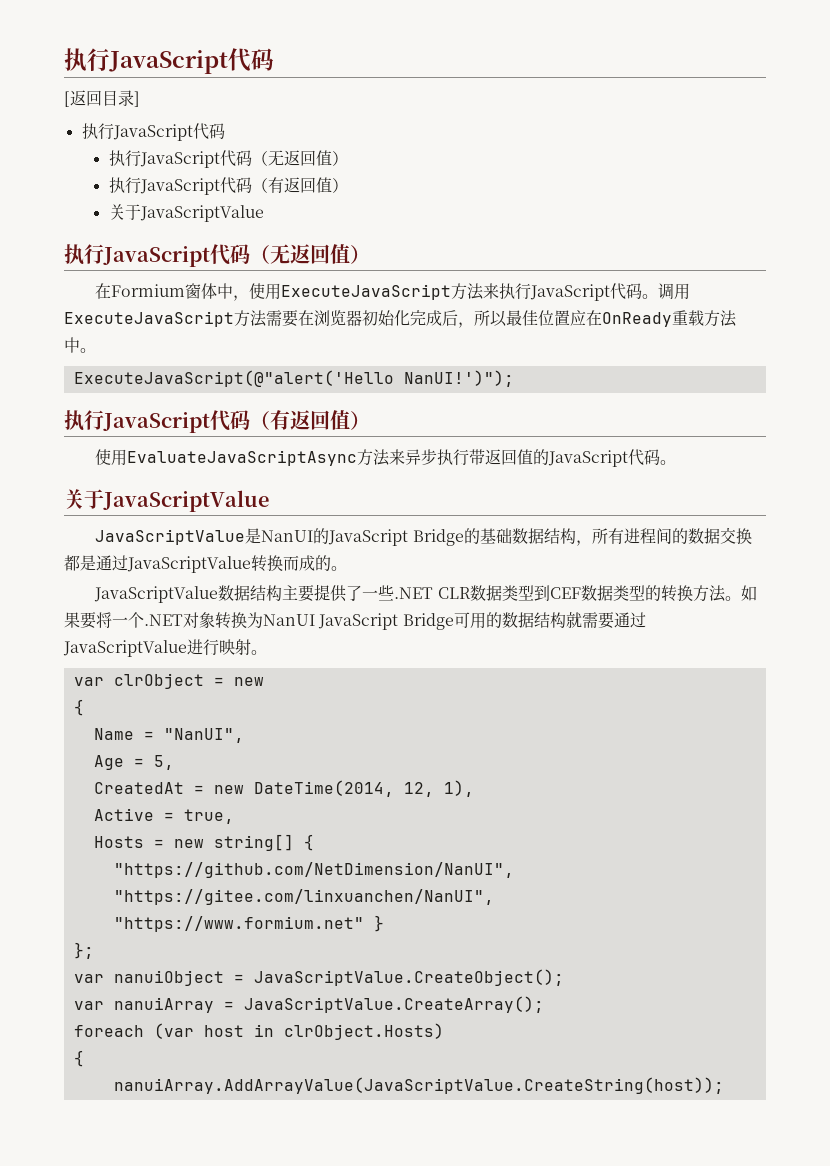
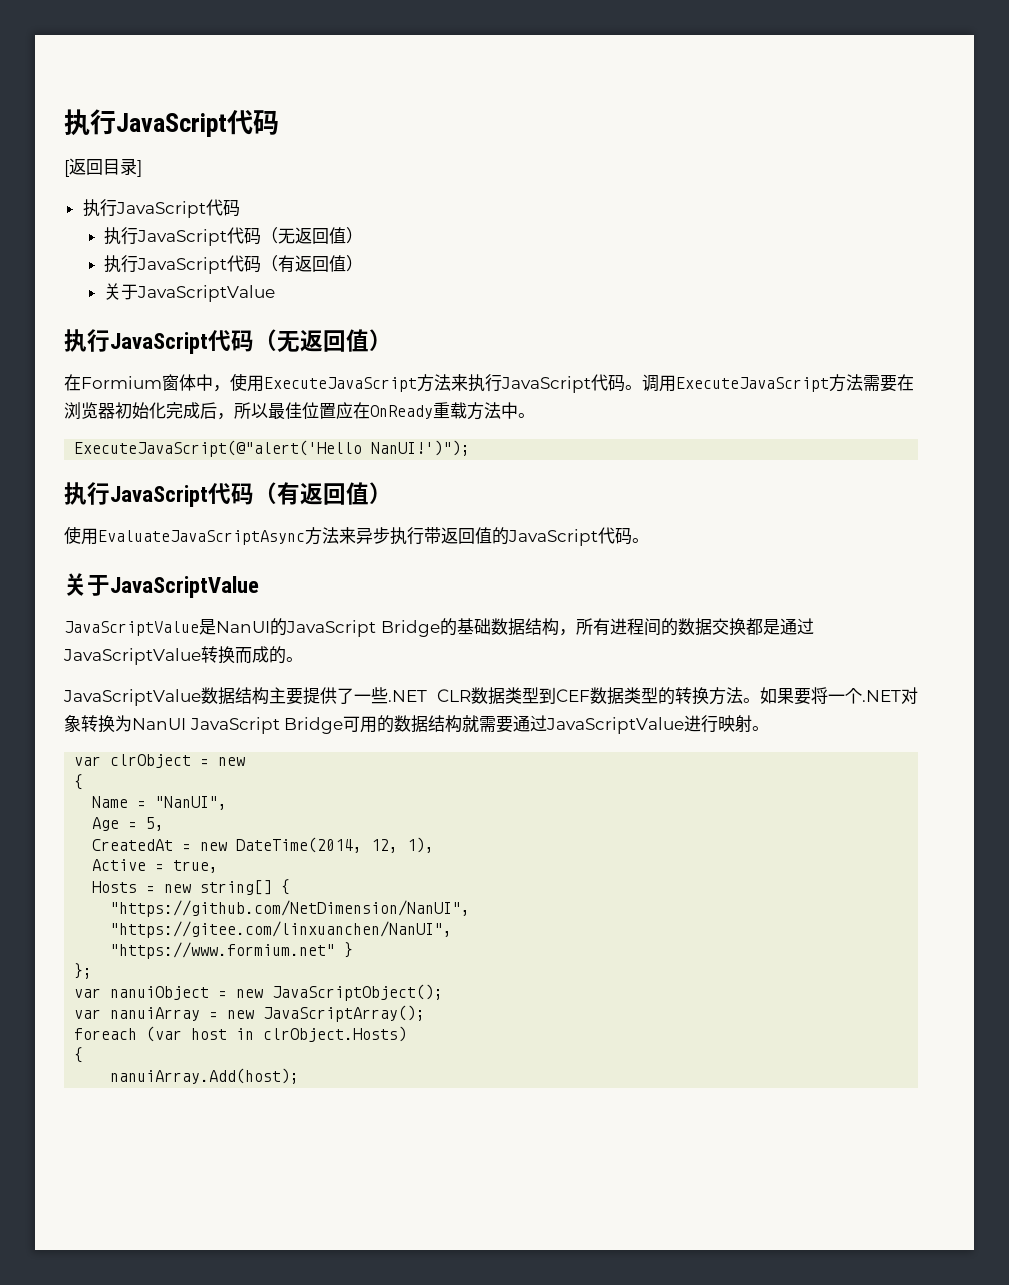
- var nanuiObject = JavaScriptValue.CreateObject();
+ var nanuiObject = new JavaScriptObject();
- var nanuiArray = JavaScriptValue.CreateArray();
+ var nanuiArray = new JavaScriptArray();
- nanuiArray.AddArrayValue(JavaScriptValue.CreateString(host));
+ nanuiArray.Add(host);

